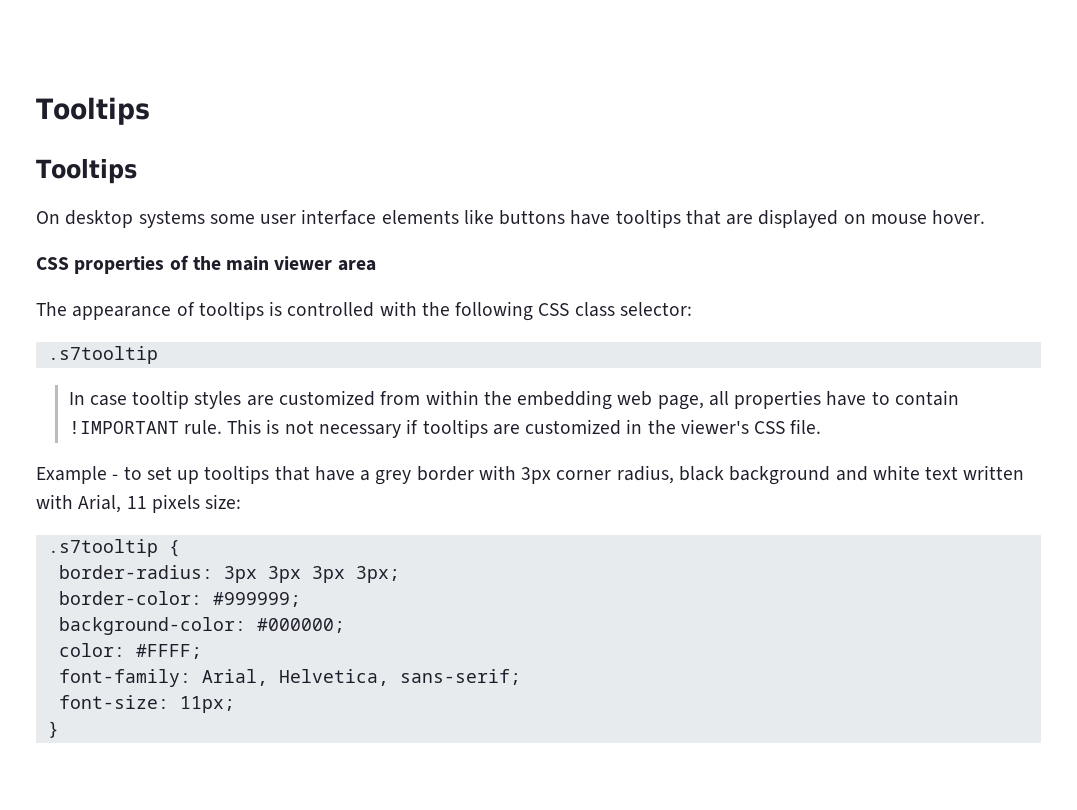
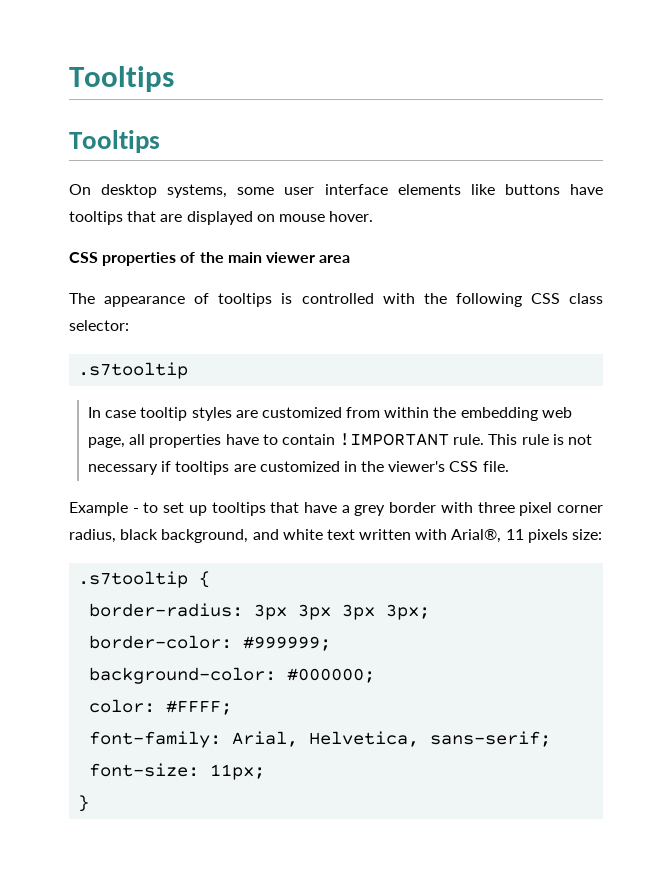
- On desktop systems some user interface elements like buttons have tooltips that are displayed on mouse hover.
+ On desktop systems, some user interface elements like buttons have tooltips that are displayed on mouse hover.
- This is not necessary if tooltips are customized in the viewer's CSS file.
+ This rule is not necessary if tooltips are customized in the viewer's CSS file.
- Example - to set up tooltips that have a grey border with 3px corner radius, black background and white text written with Arial, 11 pixels size:
+ Example - to set up tooltips that have a grey border with three pixel corner radius, black background, and white text written with Arial®, 11 pixels size:

